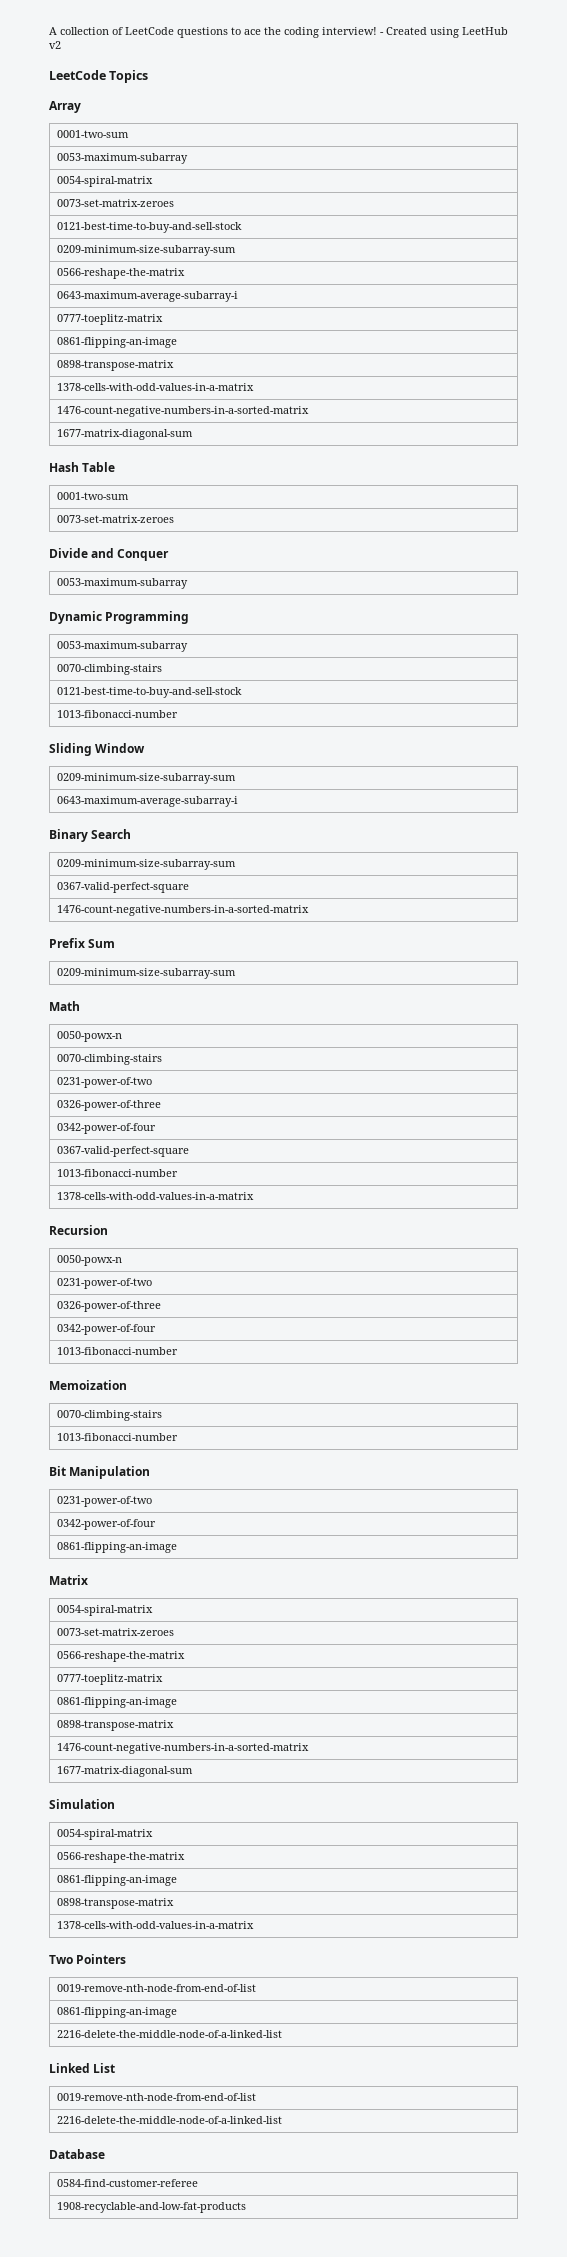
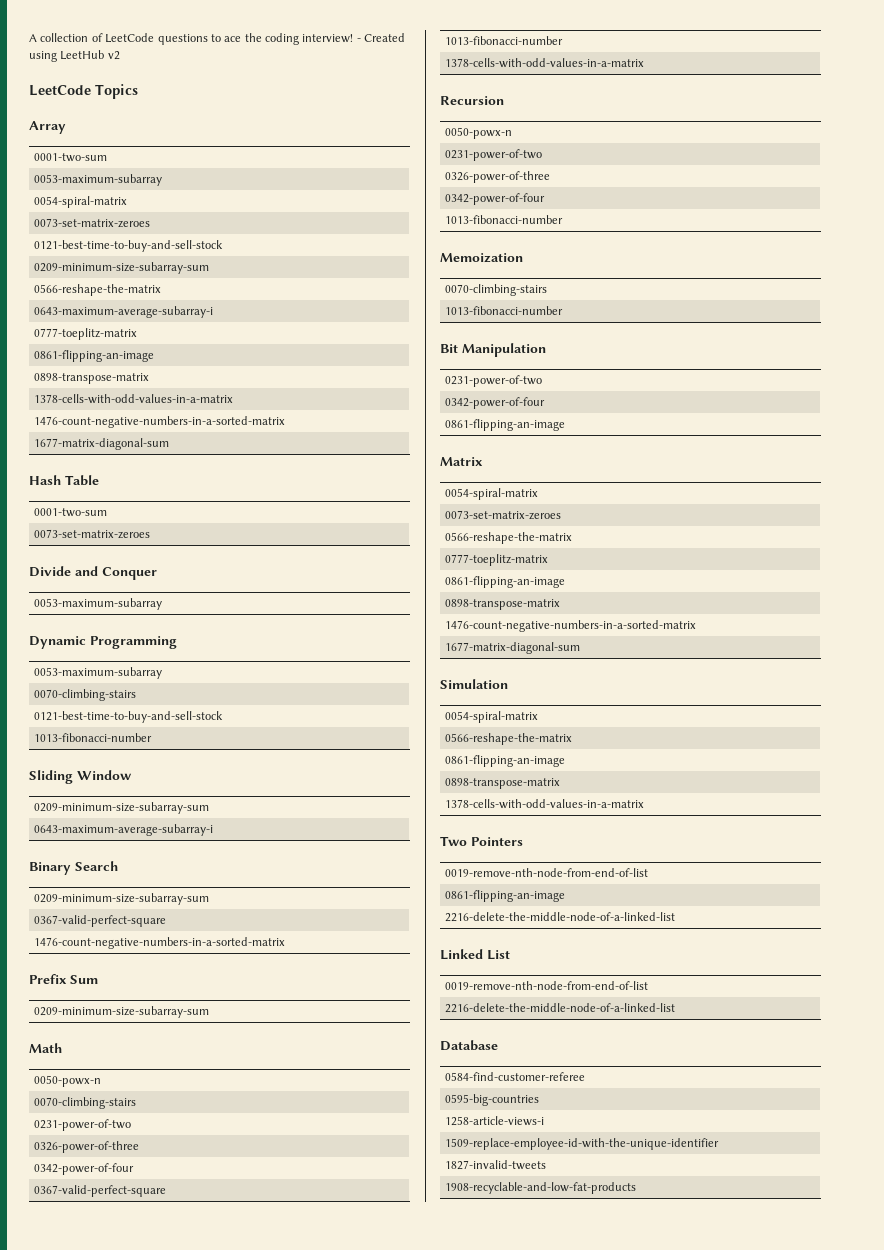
+ 0595-big-countries
+ 1258-article-views-i
+ 1509-replace-employee-id-with-the-unique-identifier
+ 1827-invalid-tweets

